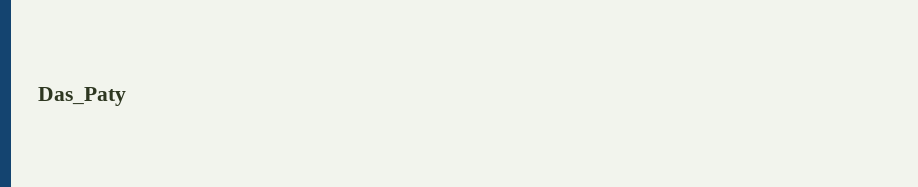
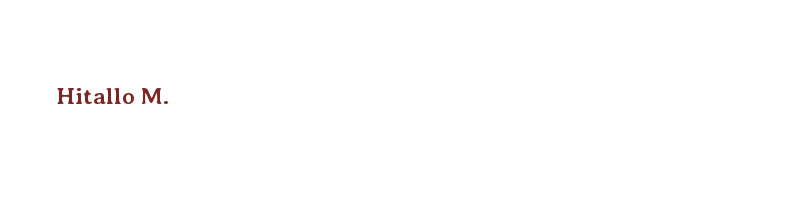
- Das_Paty
+ Hitallo M.

